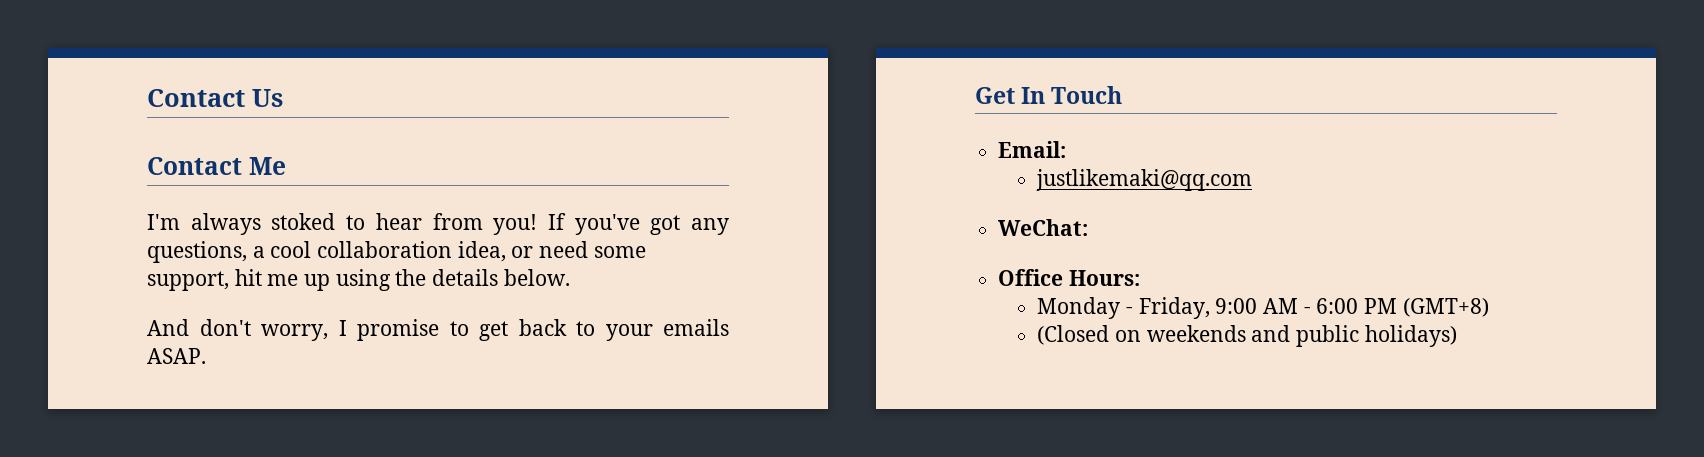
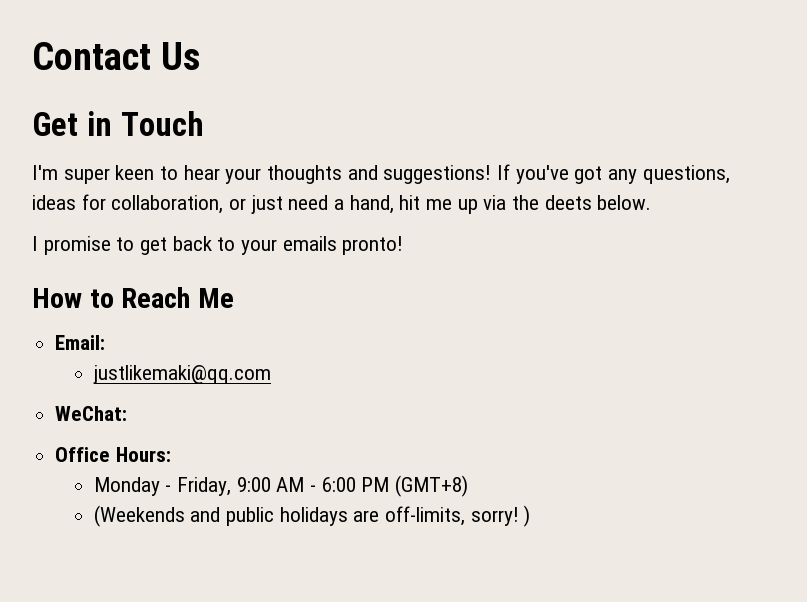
- Contact Me
- I'm always stoked to hear from you!
+ Get in Touch
+ I'm super keen to hear your thoughts and suggestions!
- If you've got any questions, a cool collaboration idea, or need some support, hit me up using the details below.
- And don't worry, I promise to get back to your emails ASAP.
- Get In Touch
+ If you've got any questions, ideas for collaboration, or just need a hand, hit me up via the deets below.
+ I promise to get back to your emails pronto!
+ How to Reach Me
- (Closed on weekends and public holidays)
+ (Weekends and public holidays are off-limits, sorry! )

